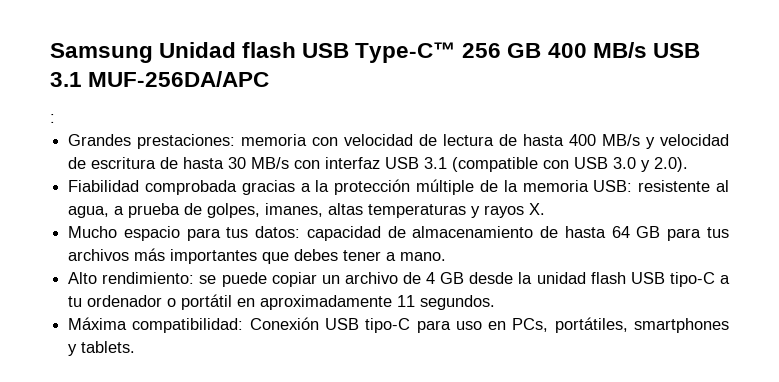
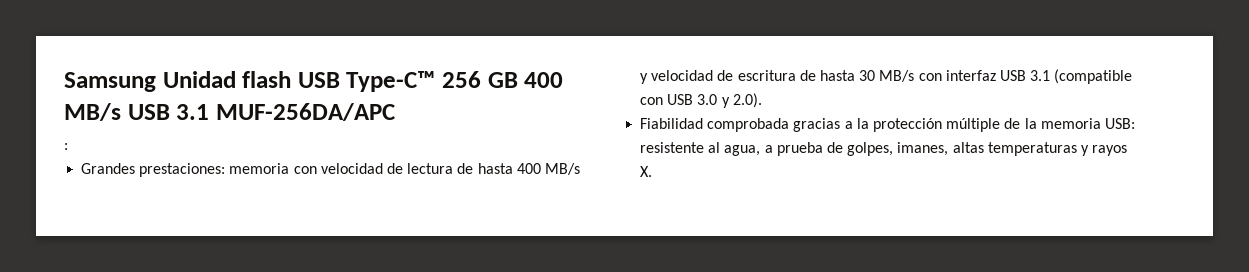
- Mucho espacio para tus datos: capacidad de almacenamiento de hasta 64 GB para tus archivos más importantes que debes tener a mano.
- Alto rendimiento: se puede copiar un archivo de 4 GB desde la unidad flash USB tipo-C a tu ordenador o portátil en aproximadamente 11 segundos.
- Máxima compatibilidad: Conexión USB tipo-C para uso en PCs, portátiles, smartphones y tablets.

